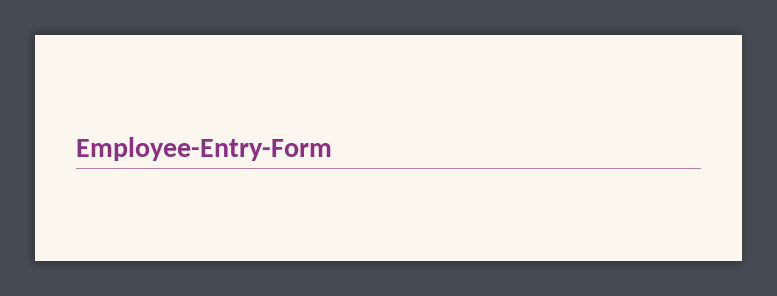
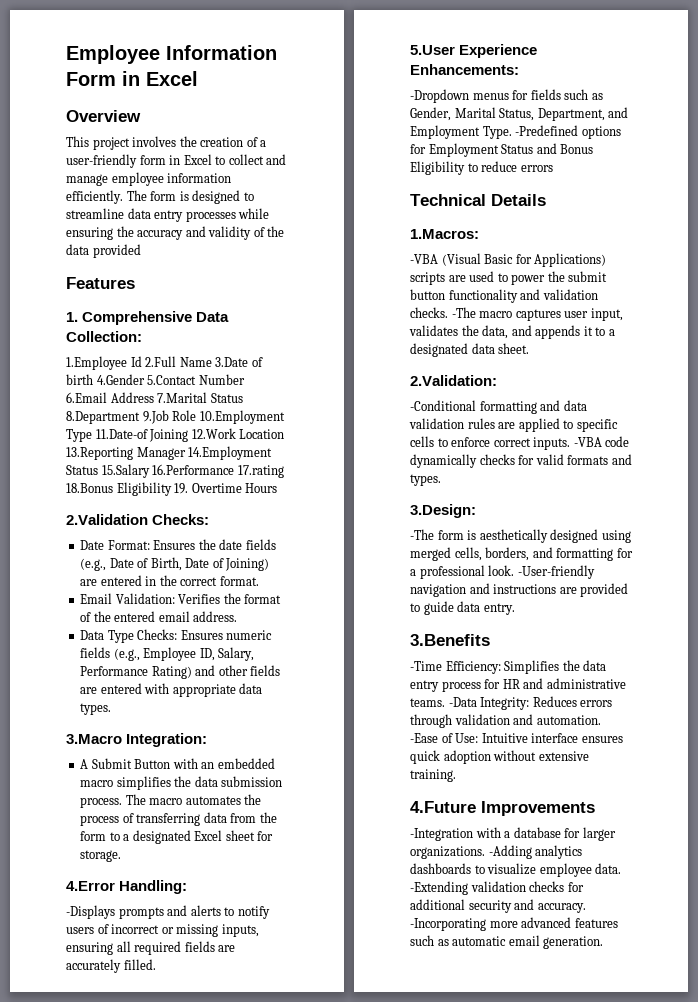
- Employee-Entry-Form
+ Employee Information Form in Excel
+ Overview
+ This project involves the creation of a user-friendly form in Excel to collect and manage employee information efficiently. The form is designed to streamline data entry processes while ensuring the accuracy and validity of the data provided
+ Features
+ 1. Comprehensive Data Collection:
+ 1.Employee Id 2.Full Name 3.Date of birth 4.Gender 5.Contact Number 6.Email Address 7.Marital Status 8.Department 9.Job Role 10.Employment Type 11.Date-of Joining 12.Work Location 13.Reporting Manager 14.Employment Status 15.Salary 16.Performance 17.rating 18.Bonus Eligibility 19. Overtime Hours
+ 2.Validation Checks:
+ Date Format: Ensures the date fields (e.g., Date of Birth, Date of Joining) are entered in the correct format.
+ Email Validation: Verifies the format of the entered email address.
+ Data Type Checks: Ensures numeric fields (e.g., Employee ID, Salary, Performance Rating) and other fields are entered with appropriate data types.
+ 3.Macro Integration:
+ A Submit Button with an embedded macro simplifies the data submission process. The macro automates the process of transferring data from the form to a designated Excel sheet for storage.
+ 4.Error Handling:
+ -Displays prompts and alerts to notify users of incorrect or missing inputs, ensuring all required fields are accurately filled.
+ 5.User Experience Enhancements:
+ -Dropdown menus for fields such as Gender, Marital Status, Department, and Employment Type. -Predefined options for Employment Status and Bonus Eligibility to reduce errors
+ Technical Details
+ 1.Macros:
+ -VBA (Visual Basic for Applications) scripts are used to power the submit button functionality and validation checks. -The macro captures user input, validates the data, and appends it to a designated data sheet.
+ 2.Validation:
+ -Conditional formatting and data validation rules are applied to specific cells to enforce correct inputs. -VBA code dynamically checks for valid formats and types.
+ 3.Design:
+ -The form is aesthetically designed using merged cells, borders, and formatting for a professional look. -User-friendly navigation and instructions are provided to guide data entry.
+ 3.Benefits
+ -Time Efficiency: Simplifies the data entry process for HR and administrative teams. -Data Integrity: Reduces errors through validation and automation. -Ease of Use: Intuitive interface ensures quick adoption without extensive training.
+ 4.Future Improvements
+ -Integration with a database for larger organizations. -Adding analytics dashboards to visualize employee data. -Extending validation checks for additional security and accuracy. -Incorporating more advanced features such as automatic email generation.

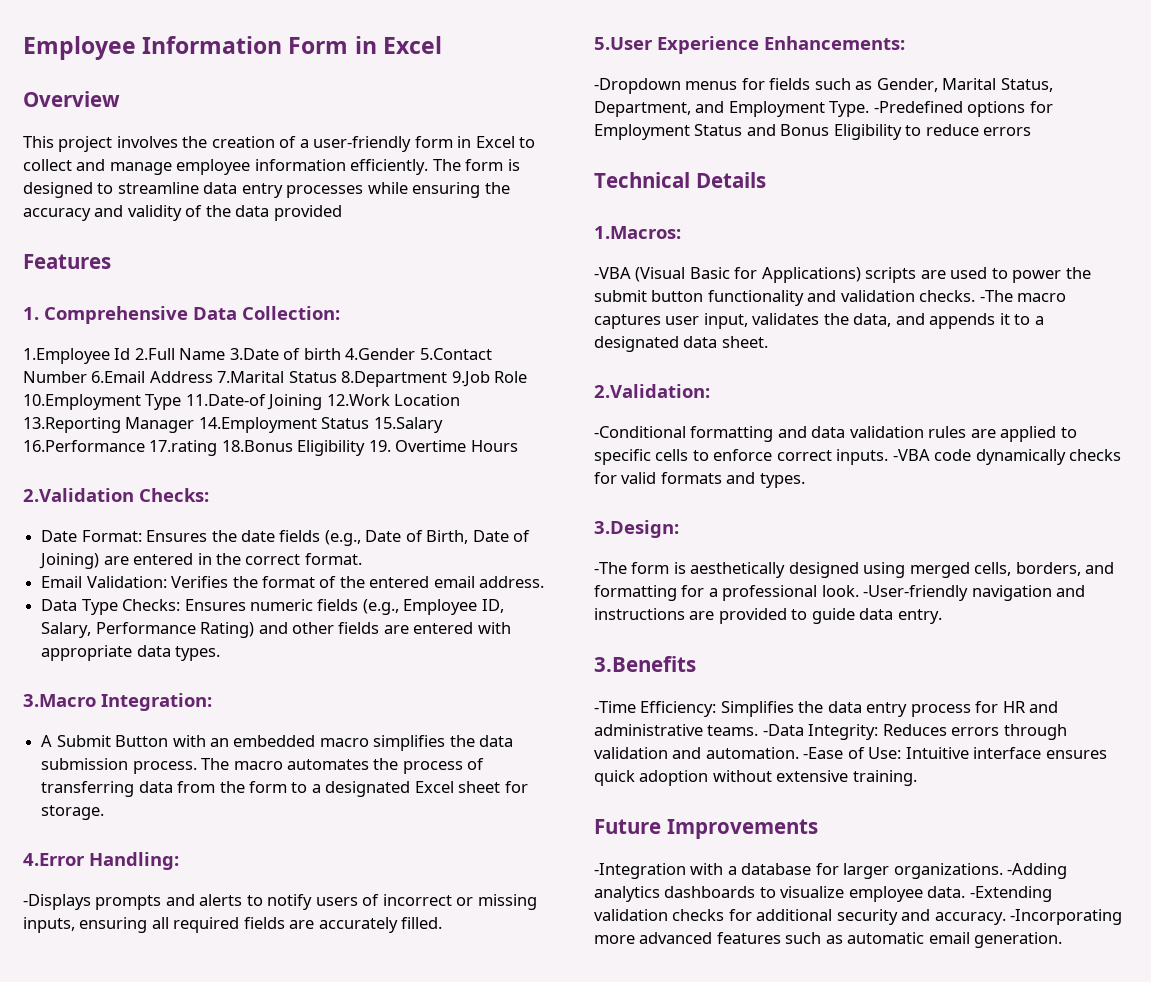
- 4.Future Improvements
+ Future Improvements

